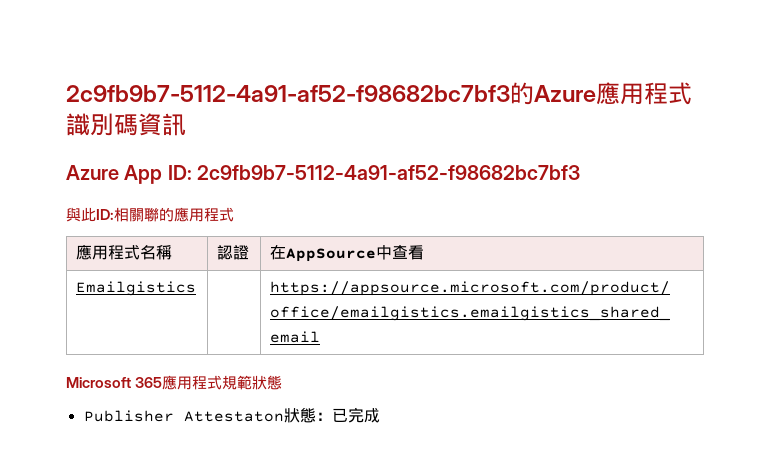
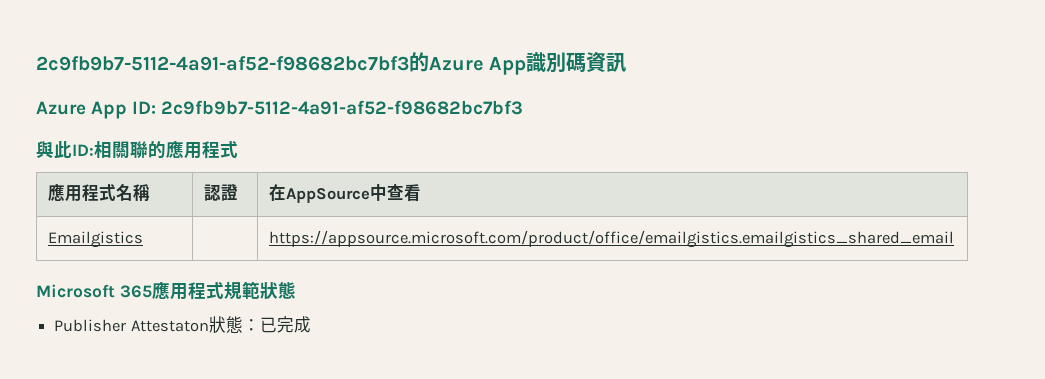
- 2c9fb9b7-5112-4a91-af52-f98682bc7bf3的Azure應用程式識別碼資訊
+ 2c9fb9b7-5112-4a91-af52-f98682bc7bf3的Azure App識別碼資訊

